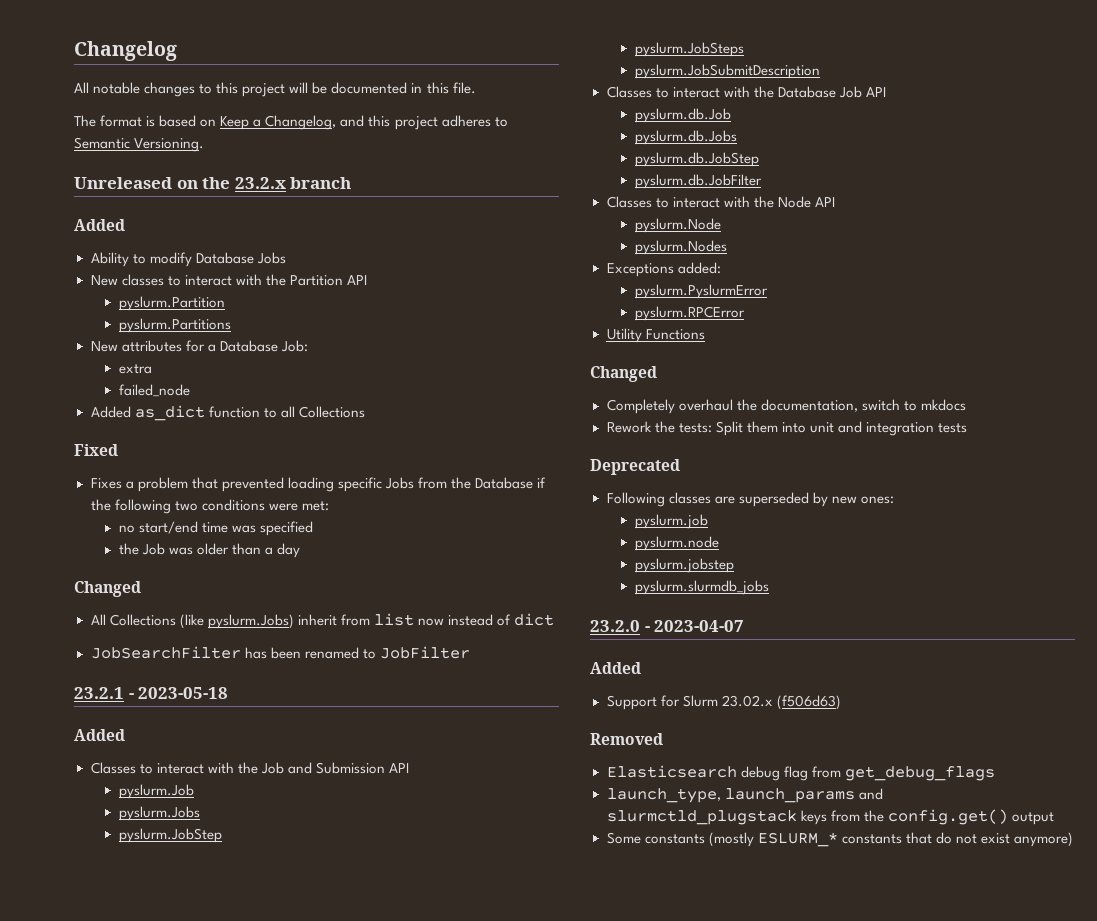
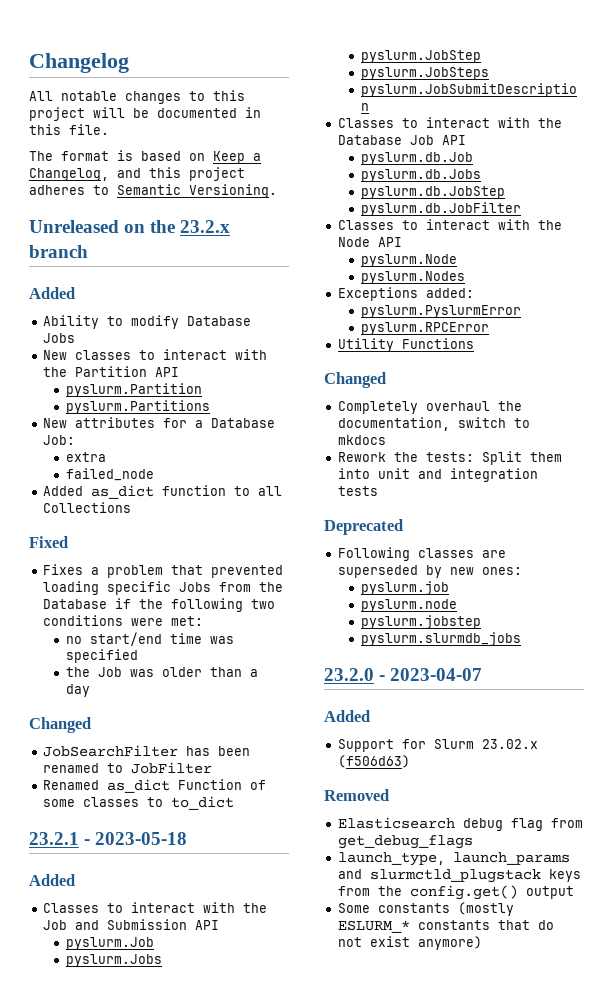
- All Collections (like pyslurm.Jobs) inherit from list now instead of dict
+ Renamed as_dict Function of some classes to to_dict

